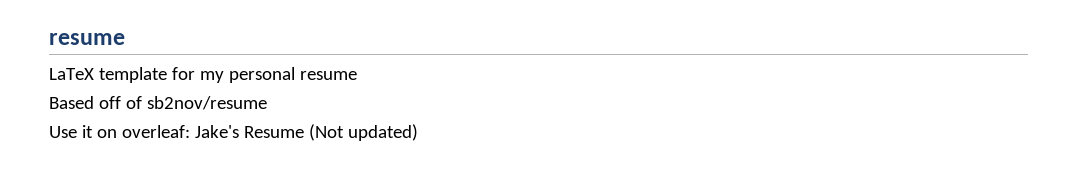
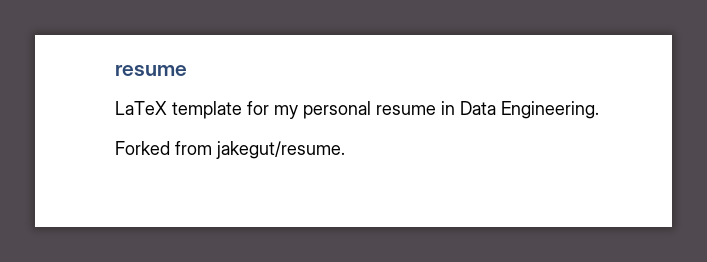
- LaTeX template for my personal resume
- Based off of sb2nov/resume
- Use it on overleaf: Jake's Resume (Not updated)
+ LaTeX template for my personal resume in Data Engineering.
+ Forked from jakegut/resume.

